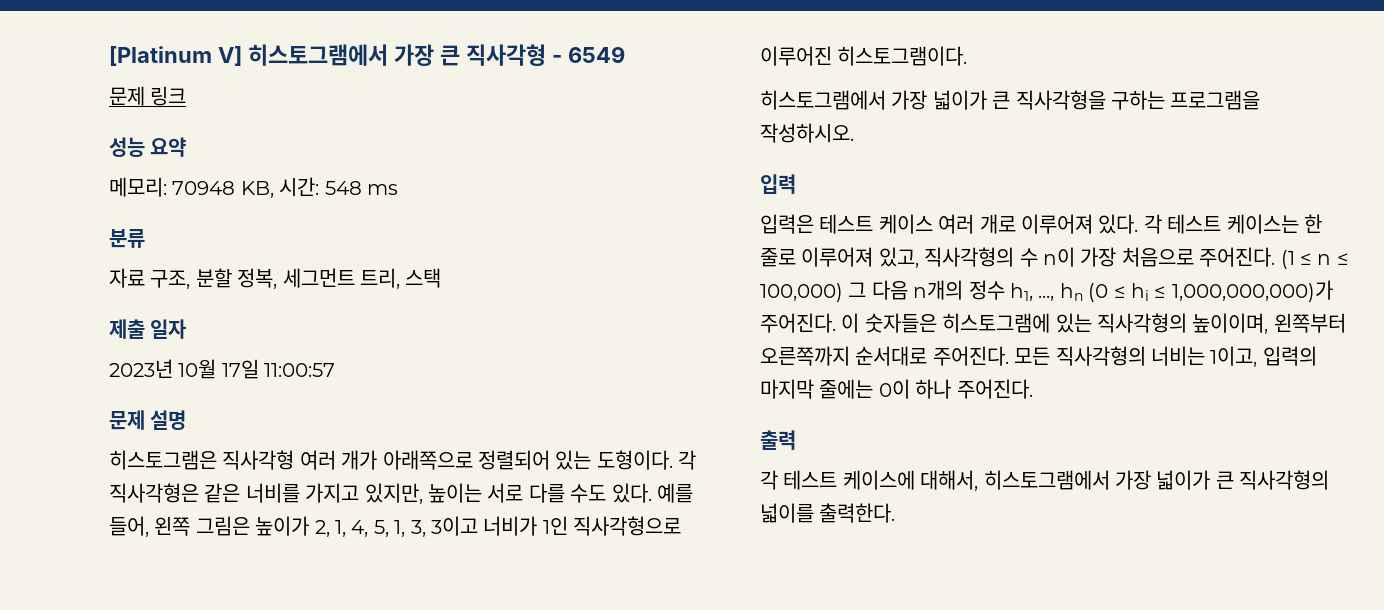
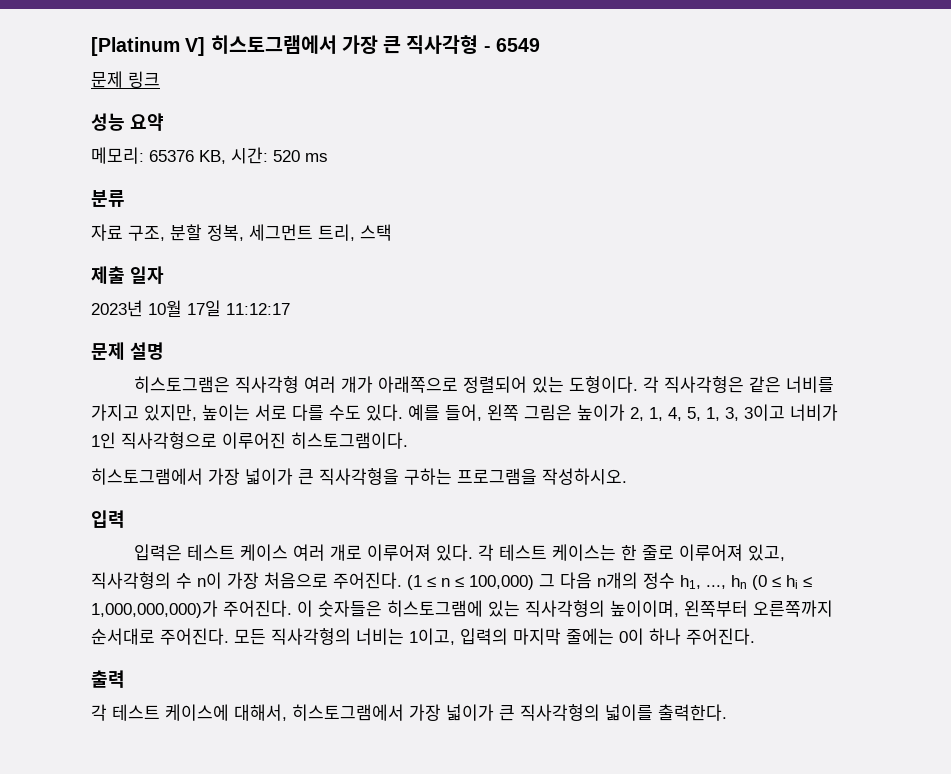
- 메모리: 70948 KB, 시간: 548 ms
+ 메모리: 65376 KB, 시간: 520 ms
- 2023년 10월 17일 11:00:57
+ 2023년 10월 17일 11:12:17

